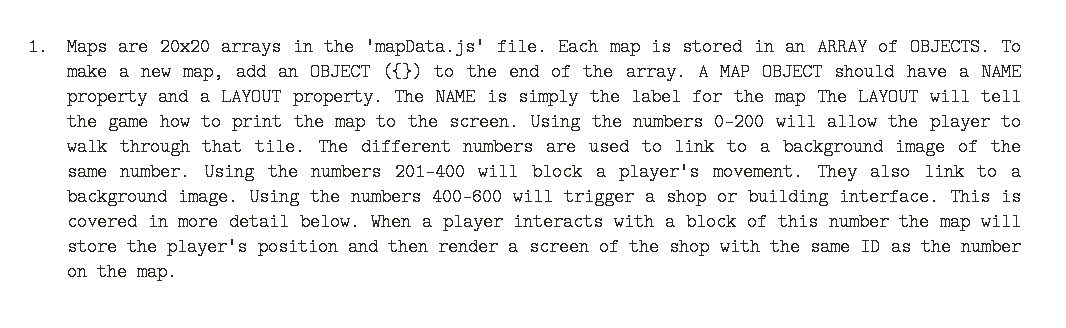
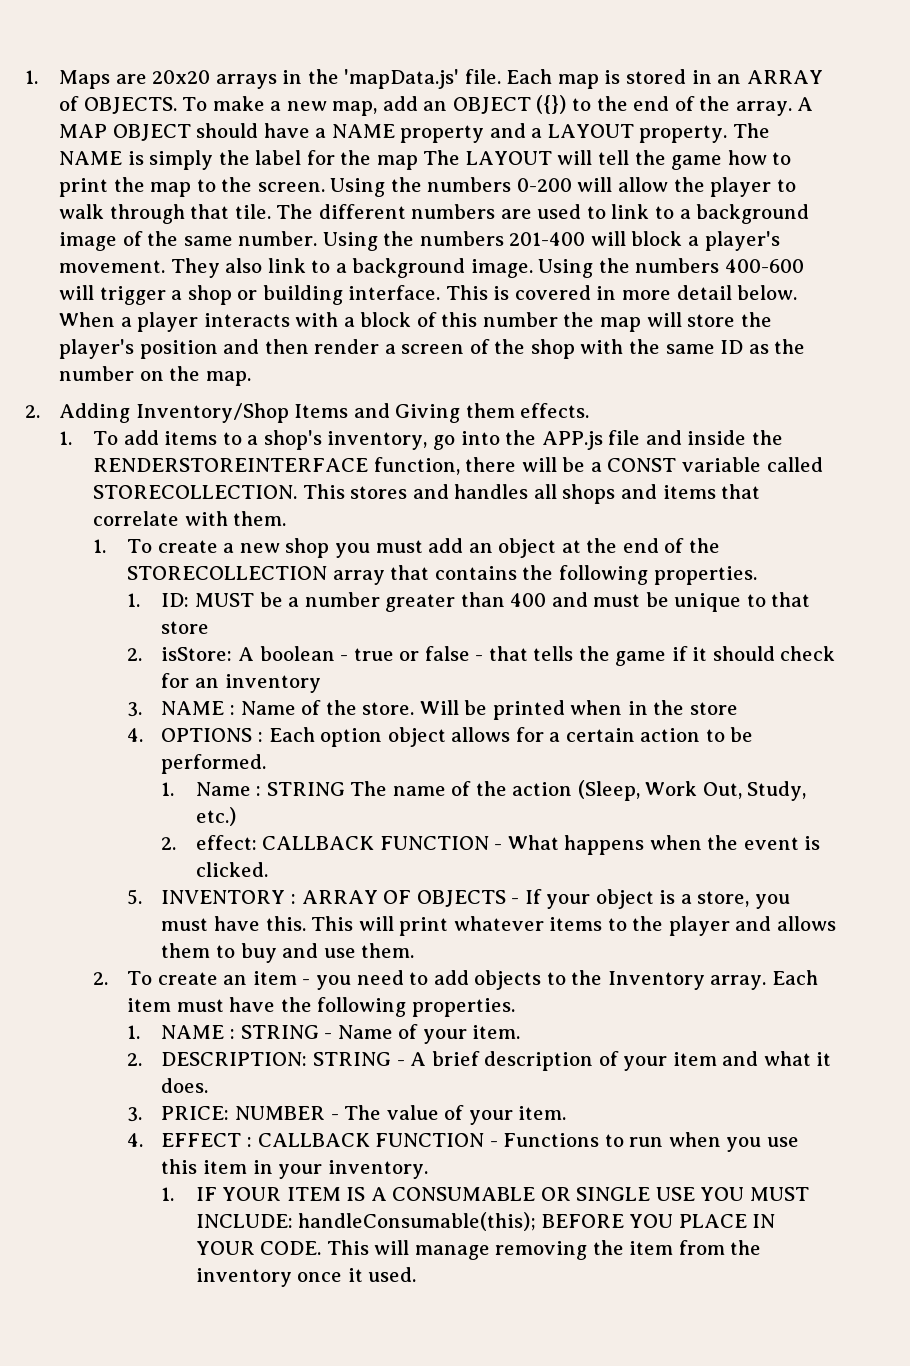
+ 2. Adding Inventory/Shop Items and Giving them effects.
+ 1. To add items to a shop's inventory, go into the APP.js file and inside the RENDERSTOREINTERFACE function, there will be a CONST variable called STORECOLLECTION. This stores and handles all shops and items that correlate with them.
+ 1. To create a new shop you must add an object at the end of the STORECOLLECTION array that contains the following properties.
+ 1. ID: MUST be a number greater than 400 and must be unique to that store
+ 2. isStore: A boolean - true or false - that tells the game if it should check for an inventory
+ 3. NAME : Name of the store. Will be printed when in the store
+ 4. OPTIONS : Each option object allows for a certain action to be performed.
+ 1. Name : STRING The name of the action (Sleep, Work Out, Study, etc.)
+ 2. effect: CALLBACK FUNCTION - What happens when the event is clicked.
+ 5. INVENTORY : ARRAY OF OBJECTS - If your object is a store, you must have this. This will print whatever items to the player and allows them to buy and use them.
+ 2. To create an item - you need to add objects to the Inventory array. Each item must have the following properties.
+ 1. NAME : STRING - Name of your item.
+ 2. DESCRIPTION: STRING - A brief description of your item and what it does.
+ 3. PRICE: NUMBER - The value of your item.
+ 4. EFFECT : CALLBACK FUNCTION - Functions to run when you use this item in your inventory.
+ 1. IF YOUR ITEM IS A CONSUMABLE OR SINGLE USE YOU MUST INCLUDE: handleConsumable(this); BEFORE YOU PLACE IN YOUR CODE. This will manage removing the item from the inventory once it used.

